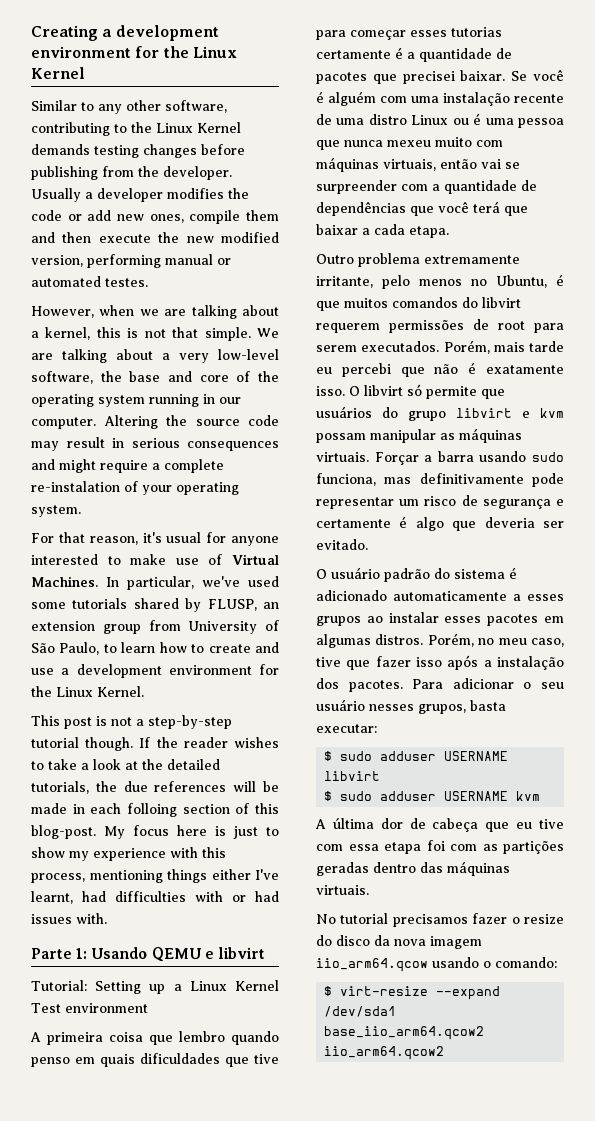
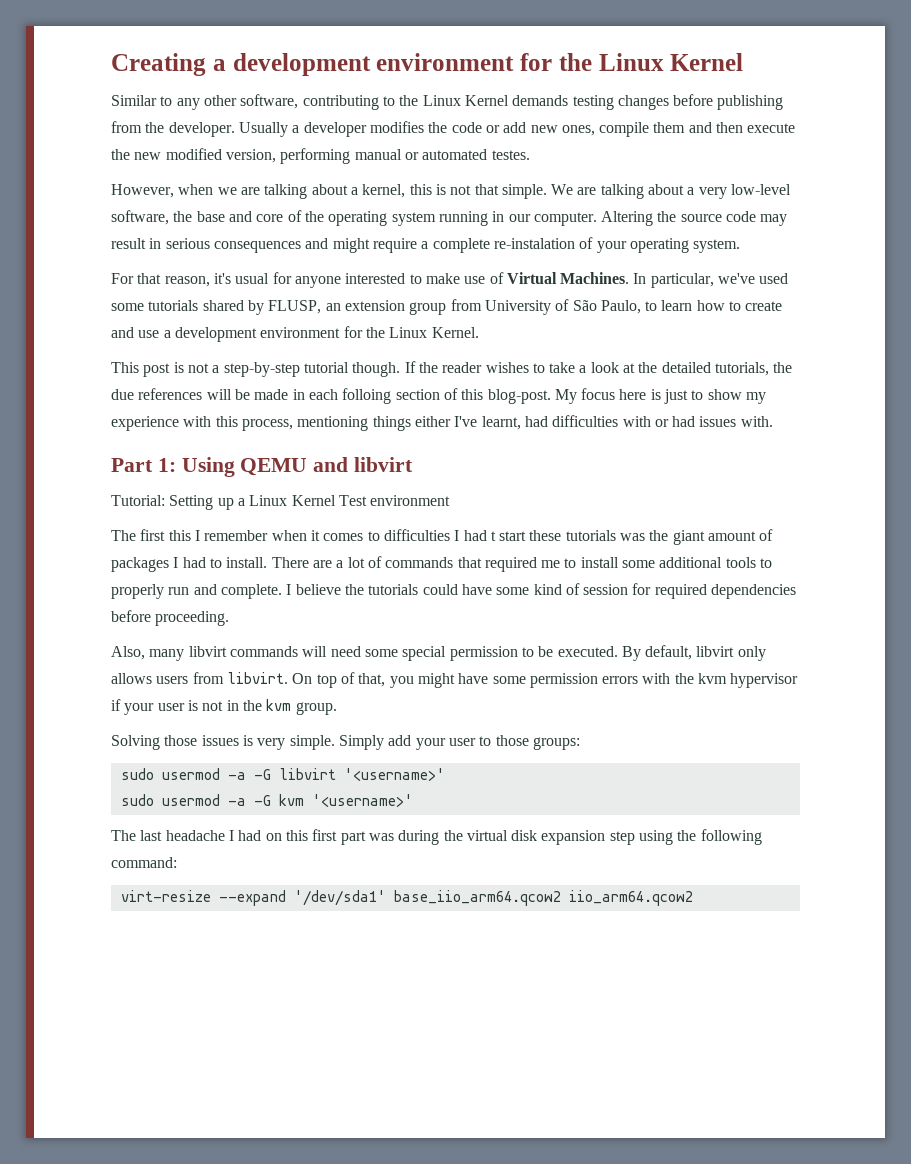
- Parte 1: Usando QEMU e libvirt
+ Part 1: Using QEMU and libvirt
- A primeira coisa que lembro quando penso em quais dificuldades que tive para começar esses tutorias certamente é a quantidade de pacotes que precisei baixar. Se você é alguém com uma instalação recente de uma distro Linux ou é uma pessoa que nunca mexeu muito com máquinas virtuais, então vai se surpreender com a quantidade de dependências que você terá que baixar a cada etapa.
- Outro problema extremamente irritante, pelo menos no Ubuntu, é que muitos comandos do libvirt requerem permissões de root para serem executados. Porém, mais tarde eu percebi que não é exatamente isso. O libvirt só permite que usuários do grupo libvirt e kvm possam manipular as máquinas virtuais. Forçar a barra usando sudo funciona, mas definitivamente pode representar um risco de segurança e certamente é algo que deveria ser evitado.
- O usuário padrão do sistema é adicionado automaticamente a esses grupos ao instalar esses pacotes em algumas distros. Porém, no meu caso, tive que fazer isso após a instalação dos pacotes. Para adicionar o seu usuário nesses grupos, basta executar:
- $ sudo adduser USERNAME libvirt
- $ sudo adduser USERNAME kvm
- A última dor de cabeça que eu tive com essa etapa foi com as partições geradas dentro das máquinas virtuais.
- No tutorial precisamos fazer o resize do disco da nova imagem iio_arm64.qcow usando o comando:
- $ virt-resize --expand /dev/sda1 base_iio_arm64.qcow2 iio_arm64.qcow2
+ The first this I remember when it comes to difficulties I had t start these tutorials was the giant amount of packages I had to install. There are a lot of commands that required me to install some additional tools to properly run and complete. I believe the tutorials could have some kind of session for required dependencies before proceeding.
+ Also, many libvirt commands will need some special permission to be executed. By default, libvirt only allows users from libvirt. On top of that, you might have some permission errors with the kvm hypervisor if your user is not in the kvm group.
+ Solving those issues is very simple. Simply add your user to those groups:
+ sudo usermod -a -G libvirt '<username>'
+ sudo usermod -a -G kvm '<username>'
+ The last headache I had on this first part was during the virtual disk expansion step using the following command:
+ virt-resize --expand '/dev/sda1' base_iio_arm64.qcow2 iio_arm64.qcow2

